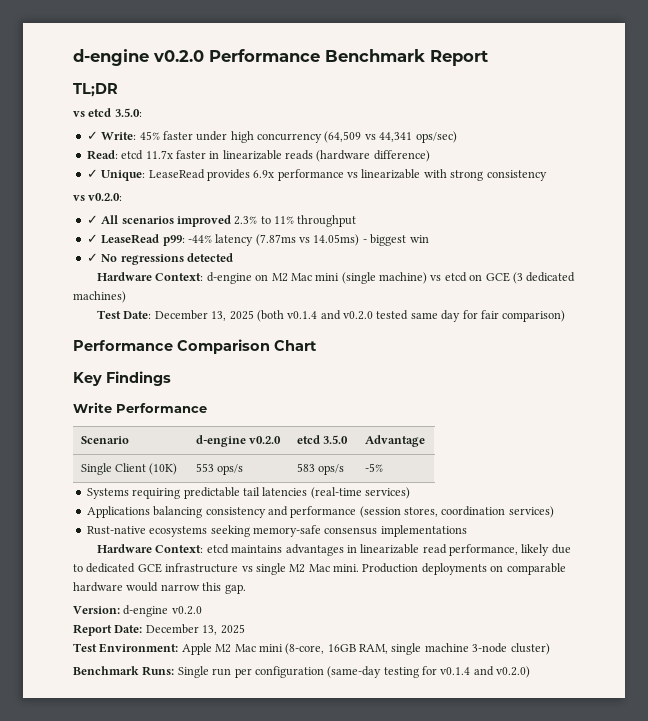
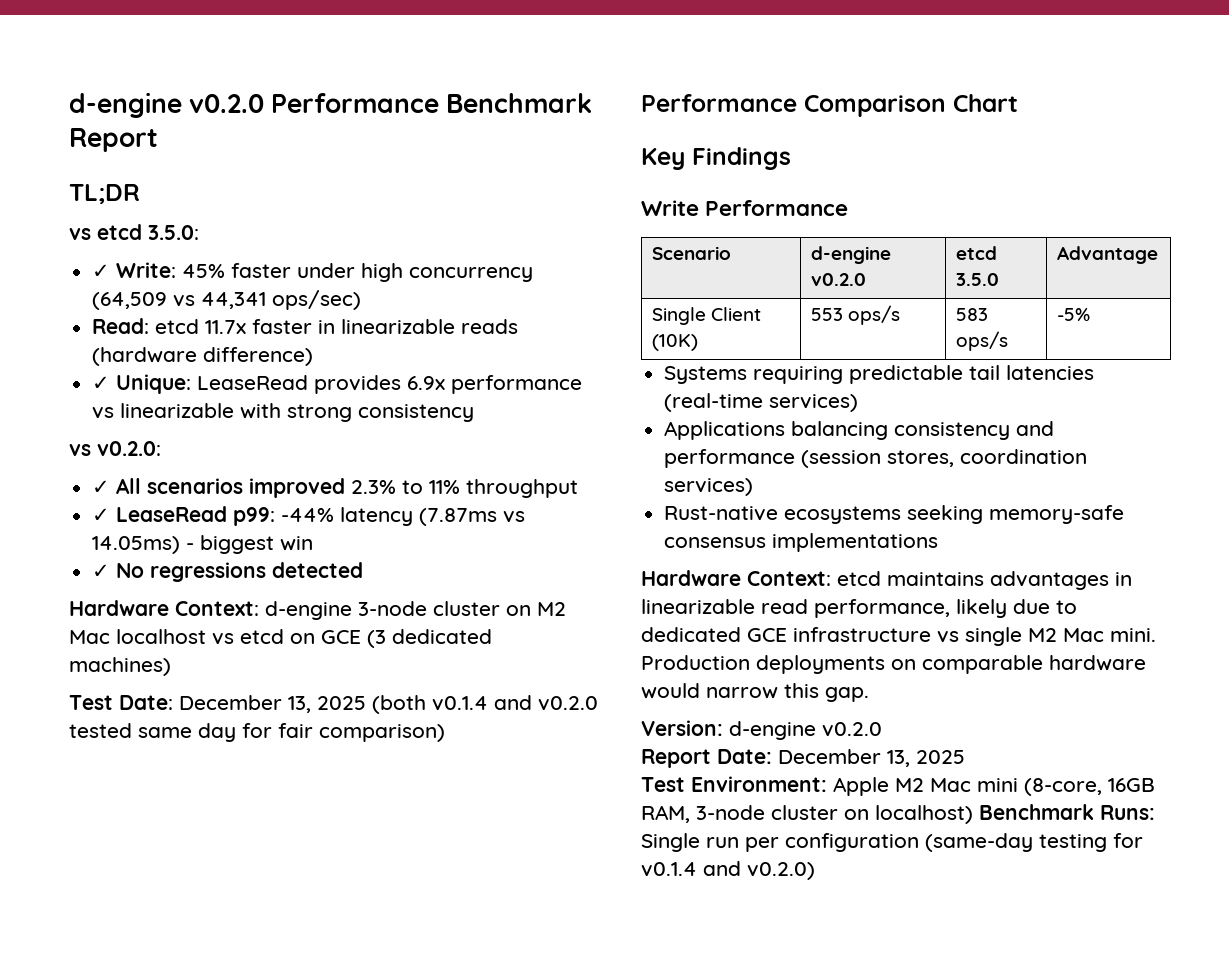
- Hardware Context: d-engine on M2 Mac mini (single machine) vs etcd on GCE (3 dedicated machines)
+ Hardware Context: d-engine 3-node cluster on M2 Mac localhost vs etcd on GCE (3 dedicated machines)
- Test Environment: Apple M2 Mac mini (8-core, 16GB RAM, single machine 3-node cluster)
- Benchmark Runs: Single run per configuration (same-day testing for v0.1.4 and v0.2.0)
+ Test Environment: Apple M2 Mac mini (8-core, 16GB RAM, 3-node cluster on localhost) Benchmark Runs: Single run per configuration (same-day testing for v0.1.4 and v0.2.0)

